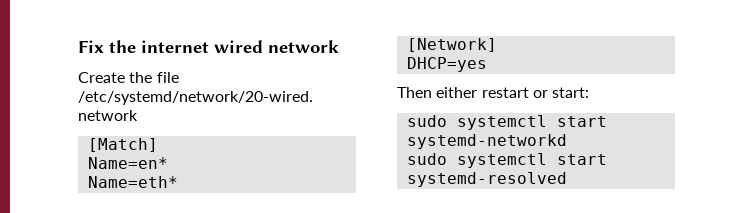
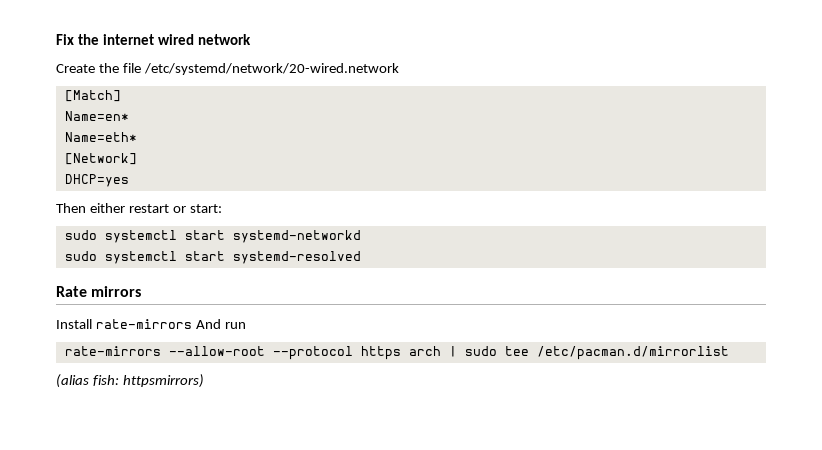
+ Rate mirrors
+ Install rate-mirrors And run
+ rate-mirrors --allow-root --protocol https arch | sudo tee /etc/pacman.d/mirrorlist
+ (alias fish: httpsmirrors)

